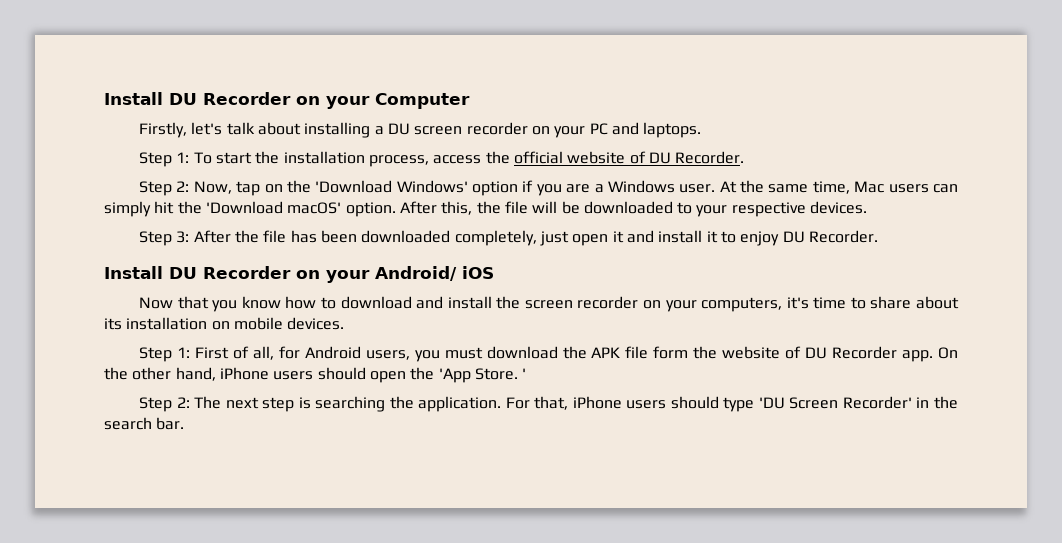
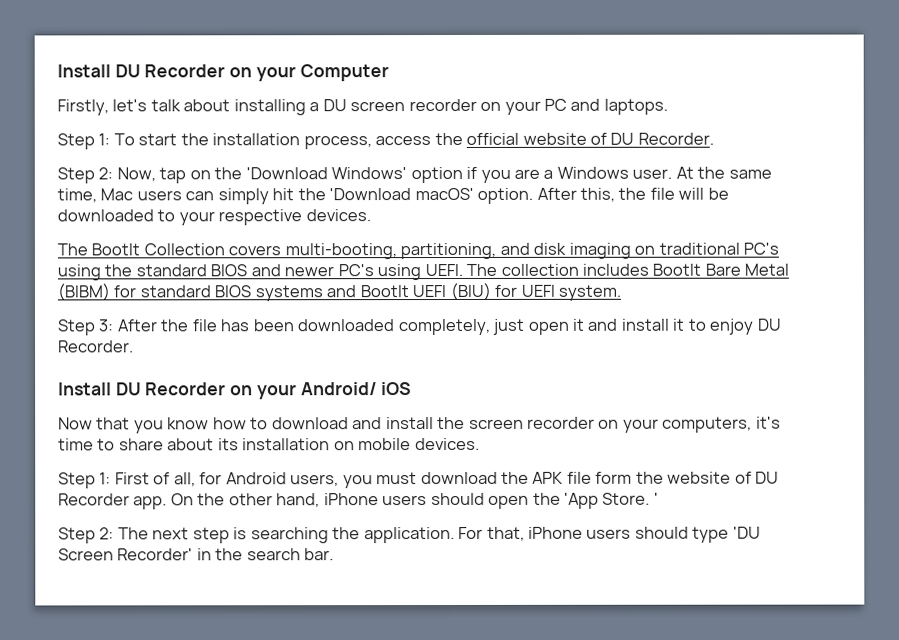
+ The BootIt Collection covers multi-booting, partitioning, and disk imaging on traditional PC's using the standard BIOS and newer PC's using UEFI. The collection includes BootIt Bare Metal (BIBM) for standard BIOS systems and BootIt UEFI (BIU) for UEFI system.

